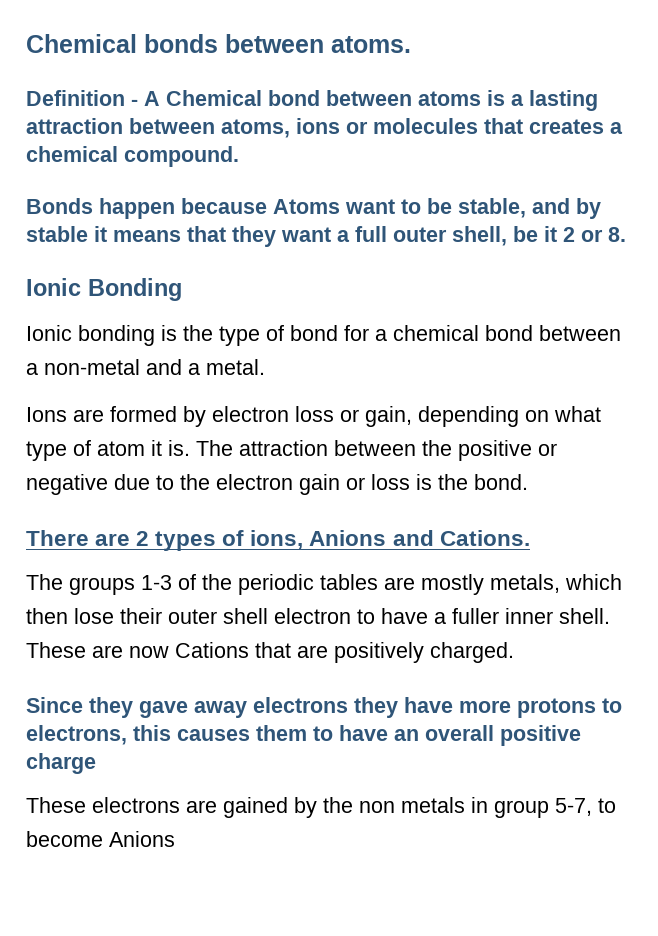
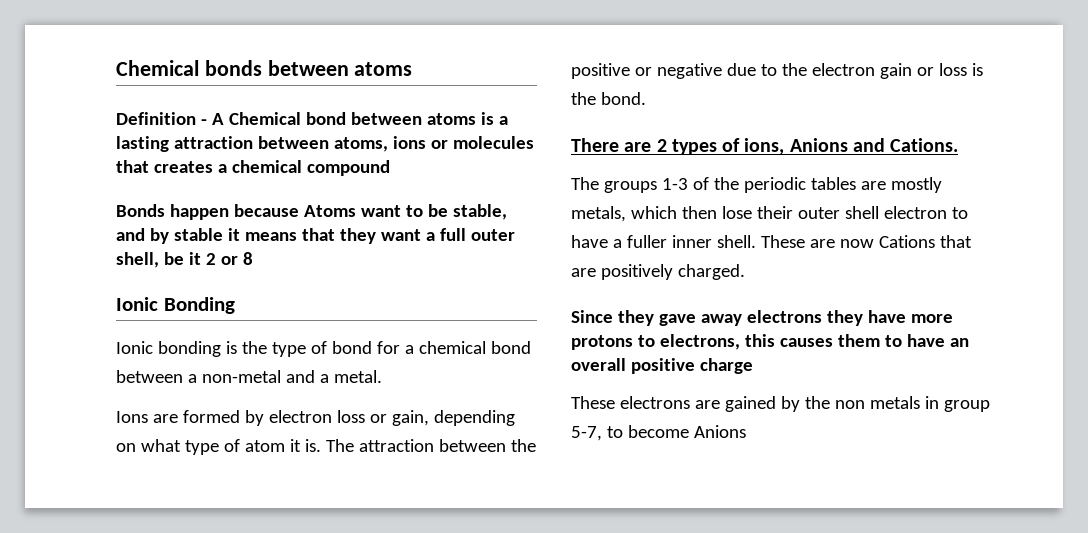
- Chemical bonds between atoms.
+ Chemical bonds between atoms
- Definition - A Chemical bond between atoms is a lasting attraction between atoms, ions or molecules that creates a chemical compound.
+ Definition - A Chemical bond between atoms is a lasting attraction between atoms, ions or molecules that creates a chemical compound
- Bonds happen because Atoms want to be stable, and by stable it means that they want a full outer shell, be it 2 or 8.
+ Bonds happen because Atoms want to be stable, and by stable it means that they want a full outer shell, be it 2 or 8

